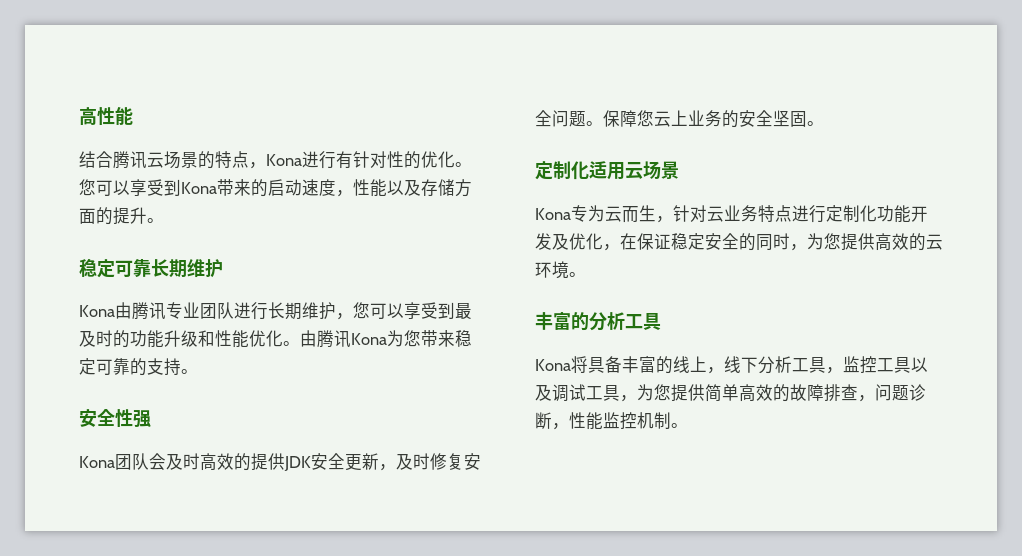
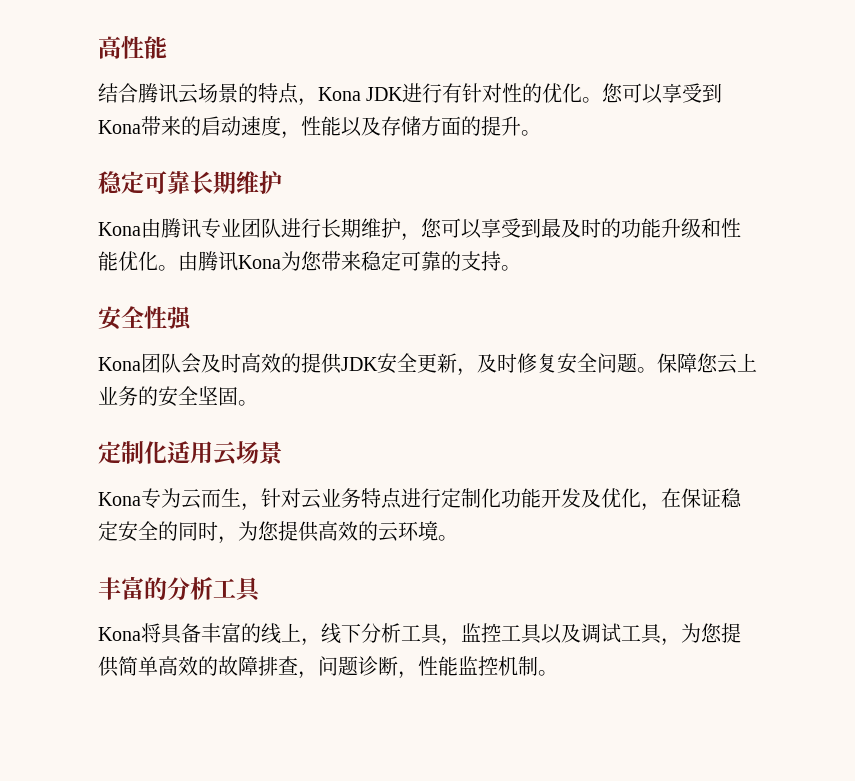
- 结合腾讯云场景的特点，Kona进行有针对性的优化。
+ 结合腾讯云场景的特点，Kona JDK进行有针对性的优化。

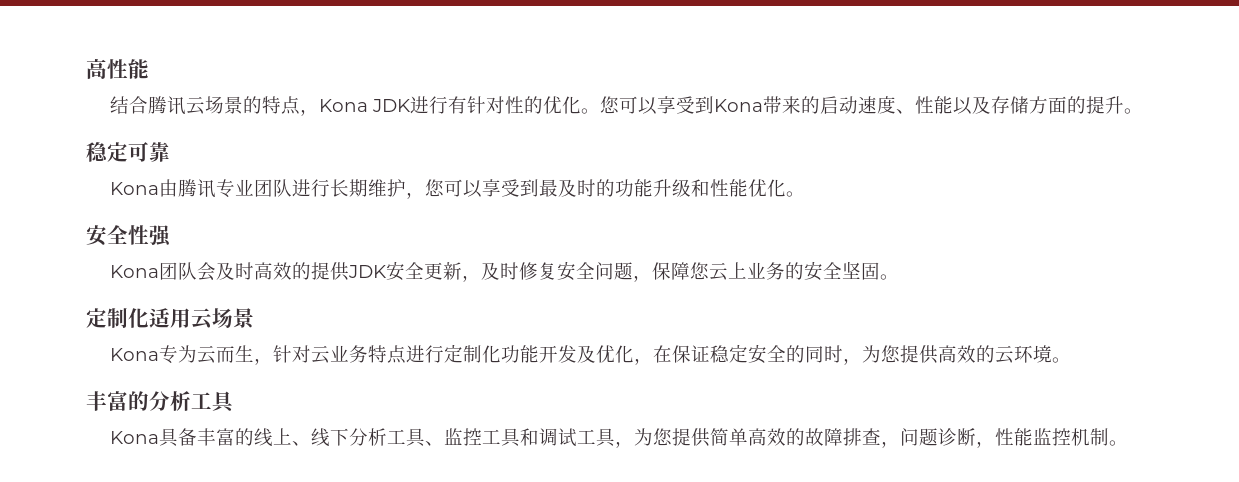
- 您可以享受到Kona带来的启动速度，性能以及存储方面的提升。
+ 您可以享受到Kona带来的启动速度、性能以及存储方面的提升。
- 稳定可靠长期维护
+ 稳定可靠
- 由腾讯Kona为您带来稳定可靠的支持。
- Kona团队会及时高效的提供JDK安全更新，及时修复安全问题。保障您云上业务的安全坚固。
+ Kona团队会及时高效的提供JDK安全更新，及时修复安全问题，保障您云上业务的安全坚固。
- Kona将具备丰富的线上，线下分析工具，监控工具以及调试工具，为您提供简单高效的故障排查，问题诊断，性能监控机制。
+ Kona具备丰富的线上、线下分析工具、监控工具和调试工具，为您提供简单高效的故障排查，问题诊断，性能监控机制。

